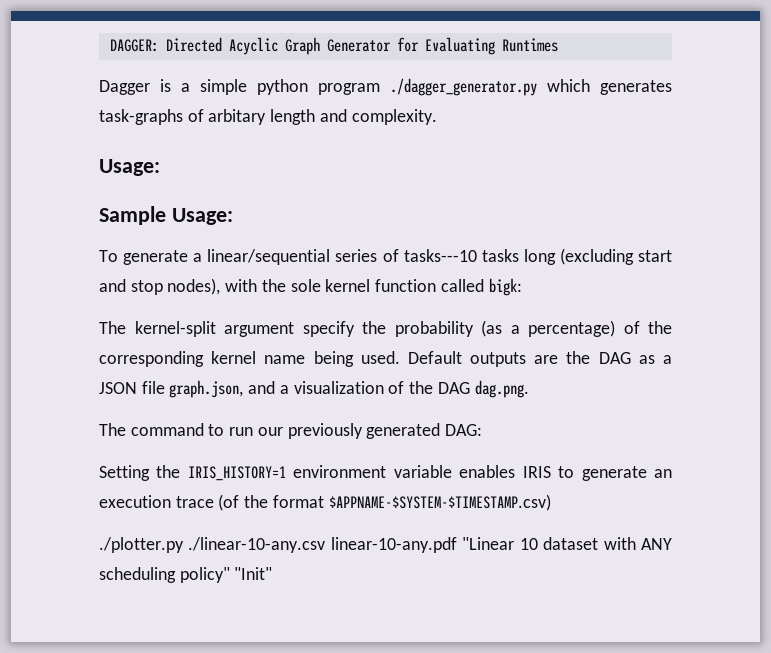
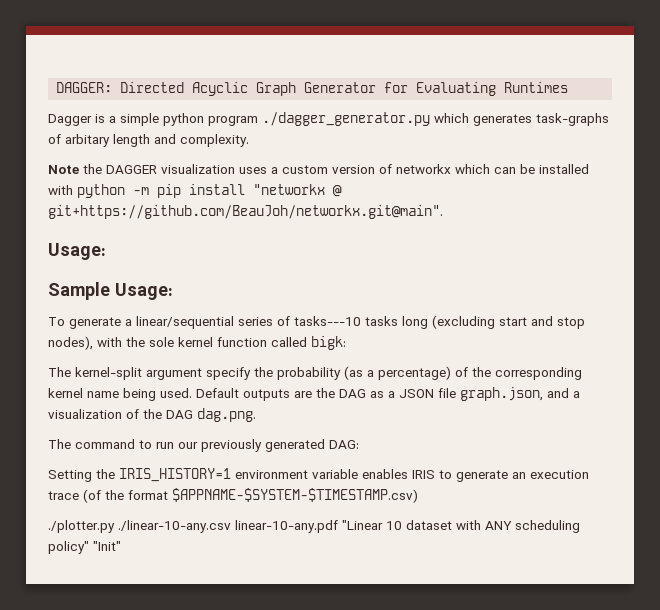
+ Note the DAGGER visualization uses a custom version of networkx which can be installed with python -m pip install "networkx @ git+https://github.com/BeauJoh/networkx.git@main".

